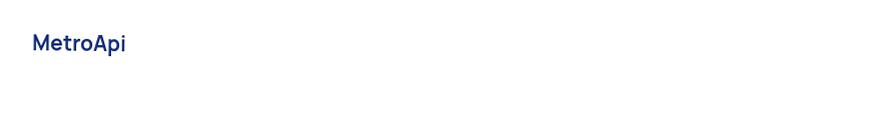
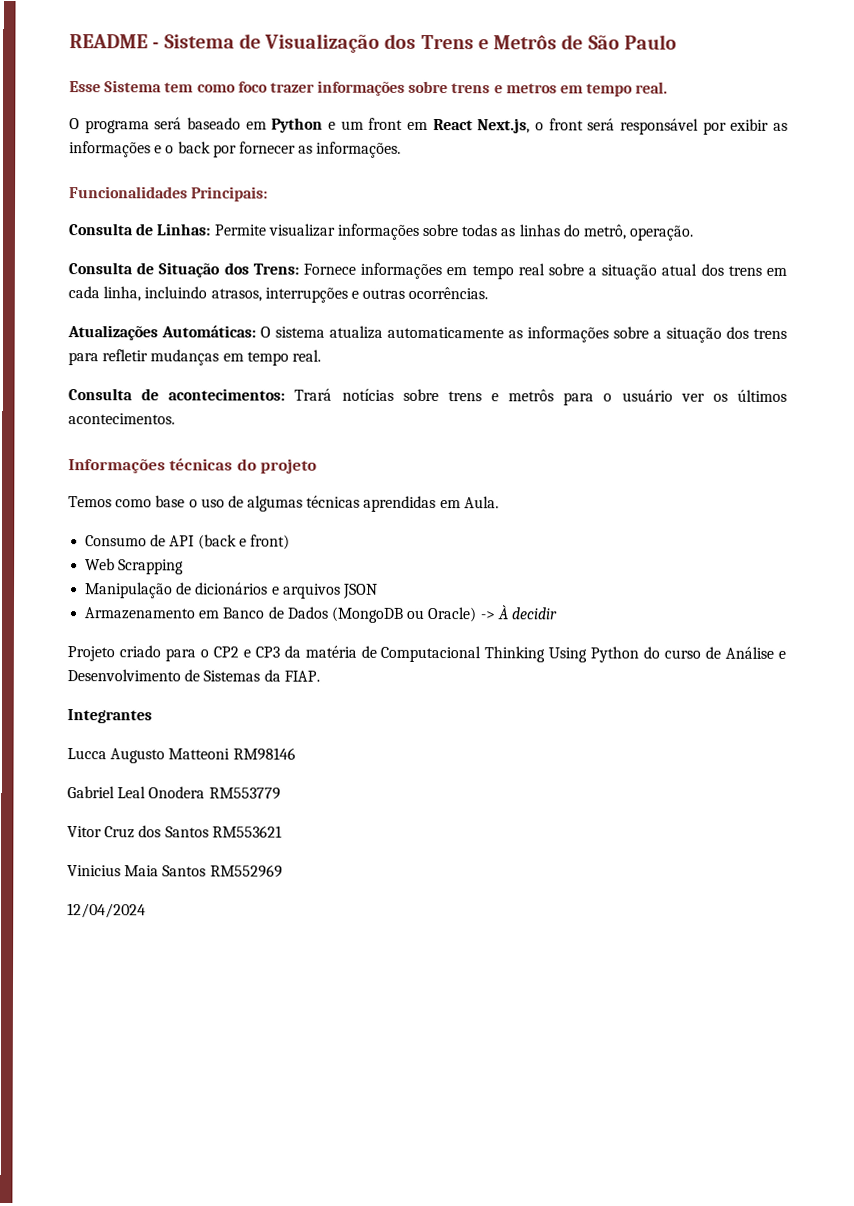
- MetroApi
+ README - Sistema de Visualização dos Trens e Metrôs de São Paulo
+ Esse Sistema tem como foco trazer informações sobre trens e metros em tempo real.
+ O programa será baseado em Python e um front em React Next.js, o front será responsável por exibir as informações e o back por fornecer as informações.
+ Funcionalidades Principais:
+ Consulta de Linhas: Permite visualizar informações sobre todas as linhas do metrô, operação.
+ Consulta de Situação dos Trens: Fornece informações em tempo real sobre a situação atual dos trens em cada linha, incluindo atrasos, interrupções e outras ocorrências.
+ Atualizações Automáticas: O sistema atualiza automaticamente as informações sobre a situação dos trens para refletir mudanças em tempo real.
+ Consulta de acontecimentos: Trará notícias sobre trens e metrôs para o usuário ver os últimos acontecimentos.
+ Informações técnicas do projeto
+ Temos como base o uso de algumas técnicas aprendidas em Aula.
+ Consumo de API (back e front)
+ Web Scrapping
+ Manipulação de dicionários e arquivos JSON
+ Armazenamento em Banco de Dados (MongoDB ou Oracle) -> À decidir
+ Projeto criado para o CP2 e CP3 da matéria de Computacional Thinking Using Python do curso de Análise e Desenvolvimento de Sistemas da FIAP.
+ Integrantes
+ Lucca Augusto Matteoni RM98146
+ Gabriel Leal Onodera RM553779
+ Vitor Cruz dos Santos RM553621
+ Vinicius Maia Santos RM552969
+ 12/04/2024

